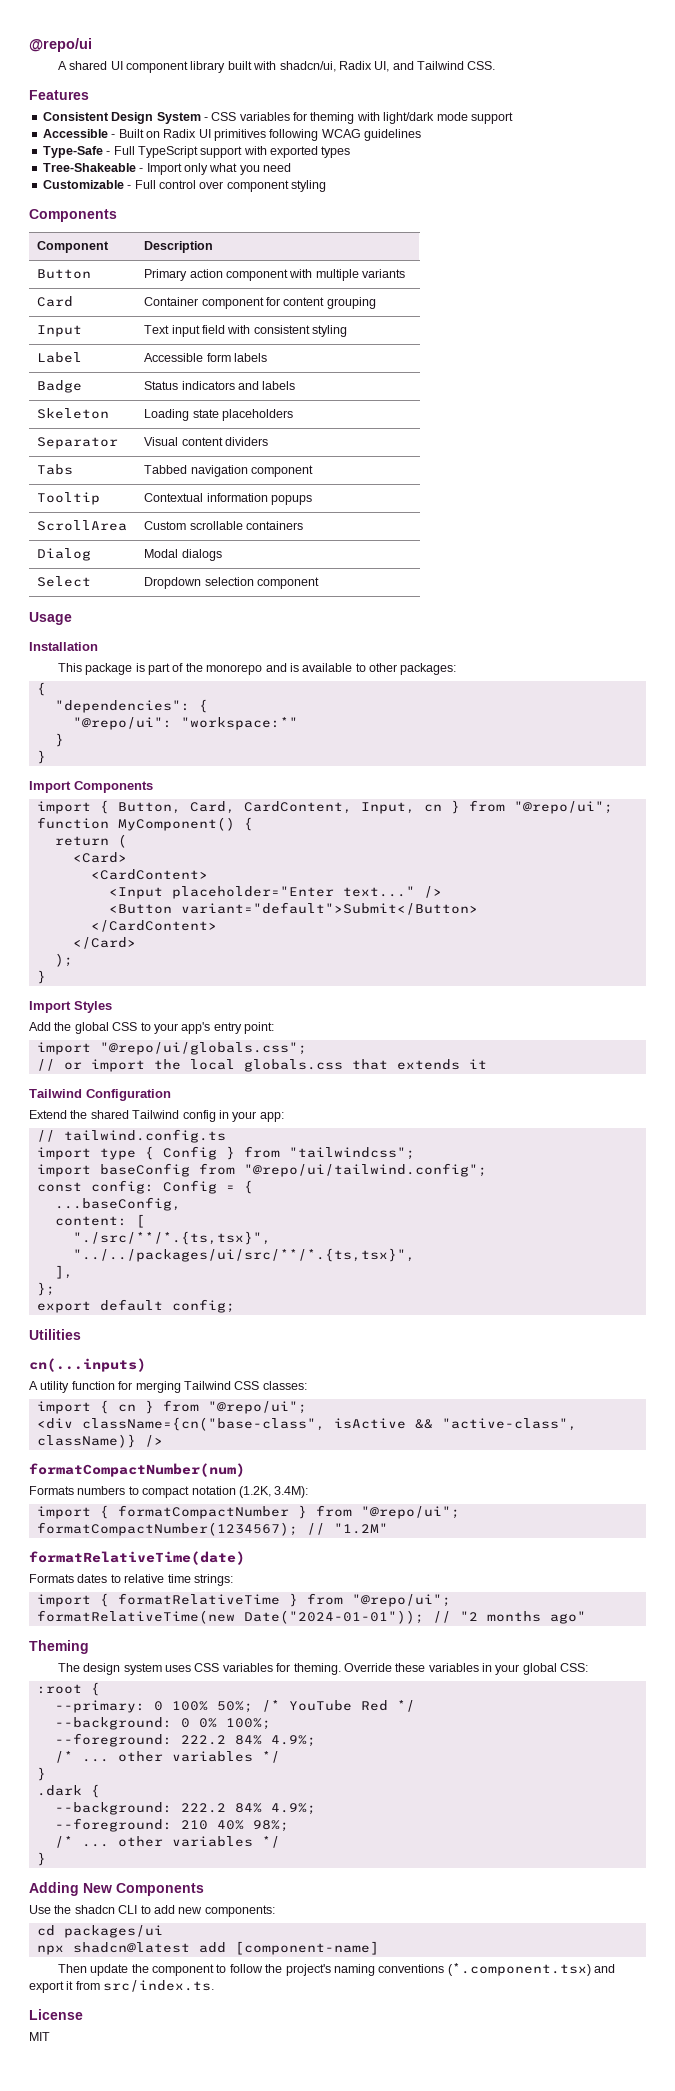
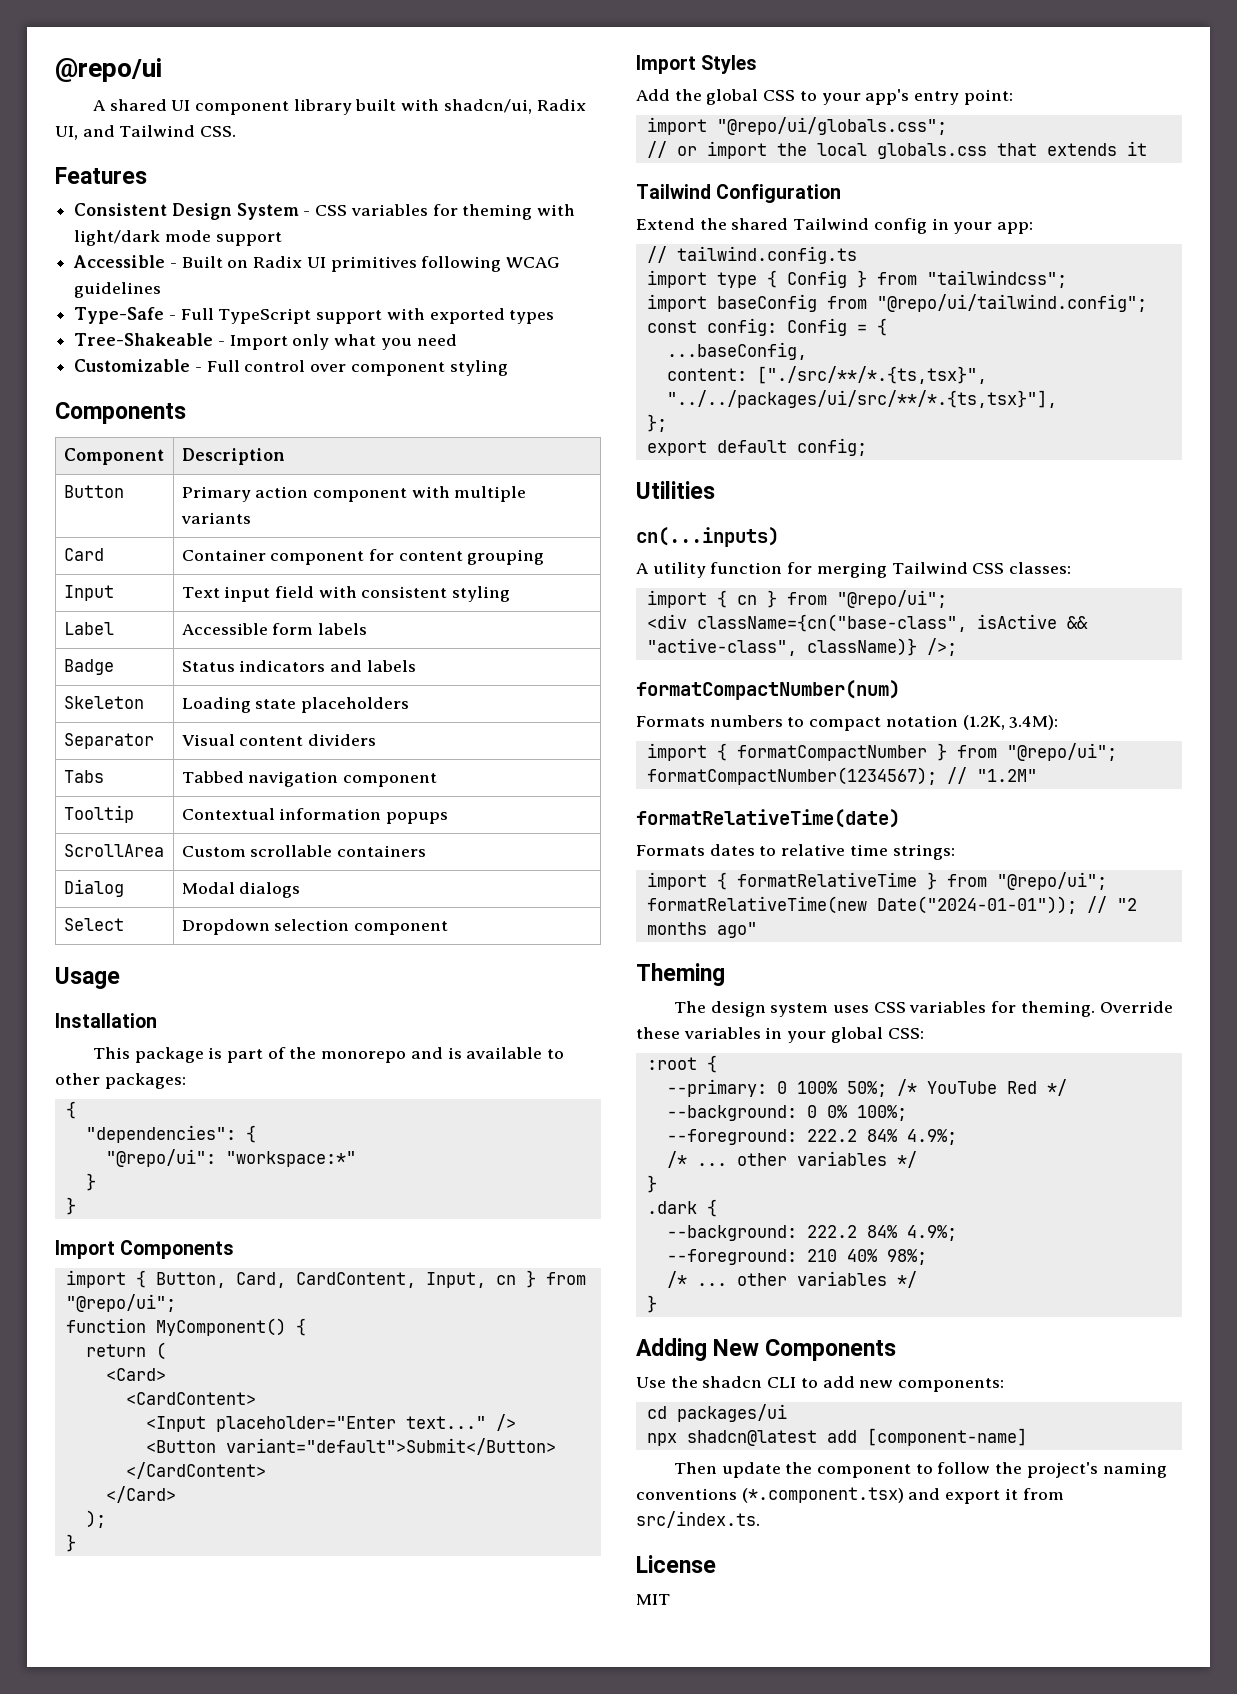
- content: [
- "./src/**/*.{ts,tsx}",
- "../../packages/ui/src/**/*.{ts,tsx}",
- ],
+ content: ["./src/**/*.{ts,tsx}", "../../packages/ui/src/**/*.{ts,tsx}"],
- <div className={cn("base-class", isActive && "active-class", className)} />
+ <div className={cn("base-class", isActive && "active-class", className)} />;

